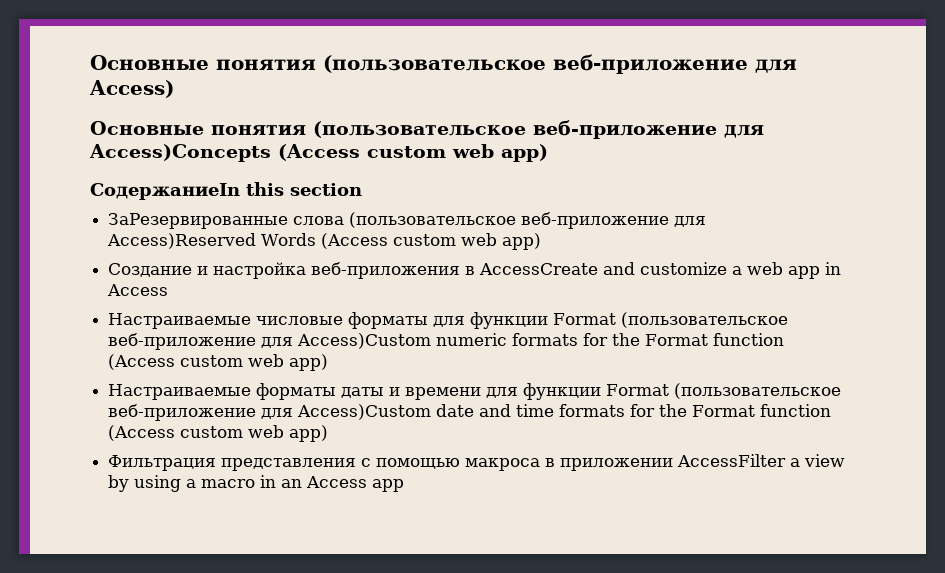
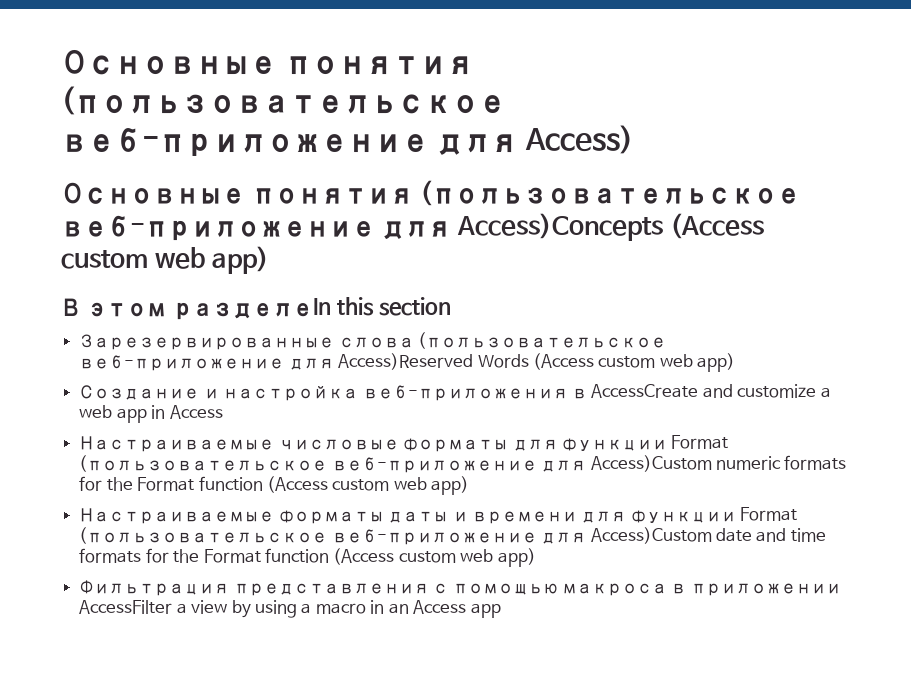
- СодержаниеIn this section
+ В этом разделеIn this section
- ЗаРезервированные слова (пользовательское веб-приложение для Access)Reserved Words (Access custom web app)
+ Зарезервированные слова (пользовательское веб-приложение для Access)Reserved Words (Access custom web app)

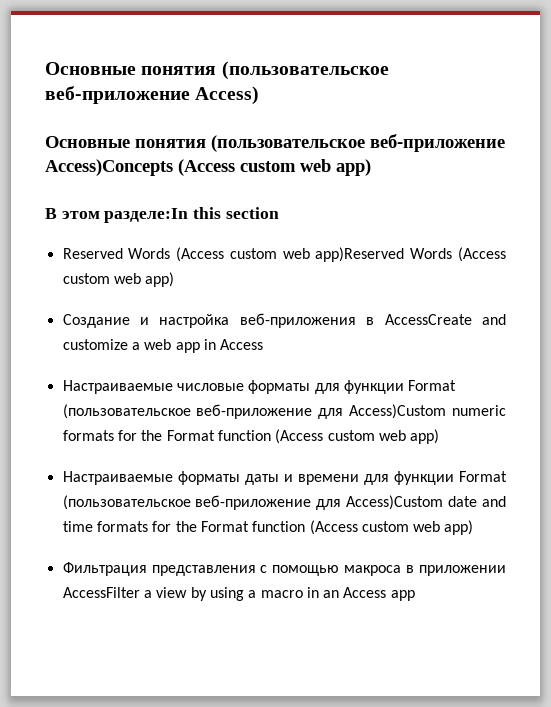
- Основные понятия (пользовательское веб-приложение для Access)
+ Основные понятия (пользовательское веб-приложение Access)
- Основные понятия (пользовательское веб-приложение для Access)Concepts (Access custom web app)
+ Основные понятия (пользовательское веб-приложение Access)Concepts (Access custom web app)
- В этом разделеIn this section
+ В этом разделе:In this section
- Зарезервированные слова (пользовательское веб-приложение для Access)Reserved Words (Access custom web app)
+ Reserved Words (Access custom web app)Reserved Words (Access custom web app)

